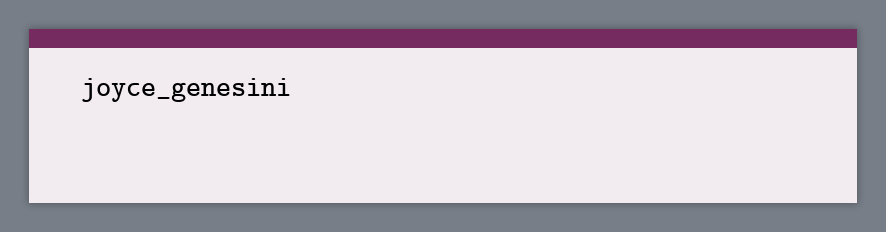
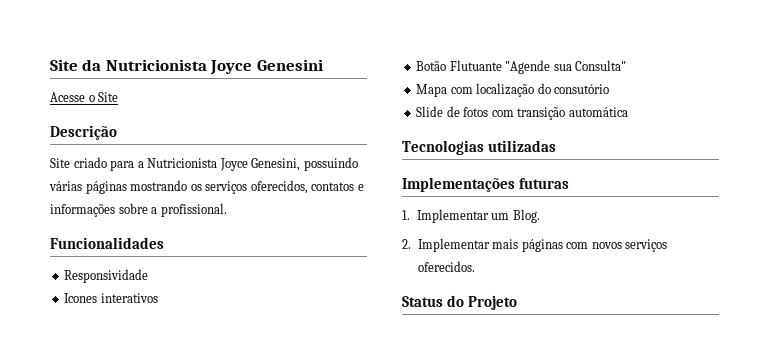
- joyce_genesini
+ Site da Nutricionista Joyce Genesini
+ Acesse o Site
+ Descrição
+ Site criado para a Nutricionista Joyce Genesini, possuindo várias páginas mostrando os serviços oferecidos, contatos e informações sobre a profissional.
+ Funcionalidades
+ Responsividade
+ Icones interativos
+ Botão Flutuante "Agende sua Consulta"
+ Mapa com localização do consutório
+ Slide de fotos com transição automática
+ Tecnologias utilizadas
+ Implementações futuras
+ 1. Implementar um Blog.
+ 2. Implementar mais páginas com novos serviços oferecidos.
+ Status do Projeto

